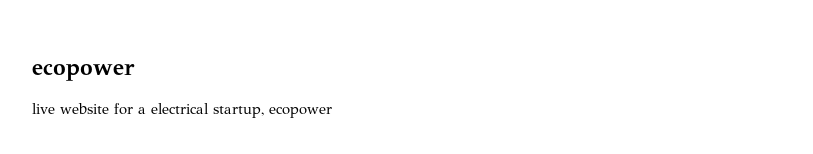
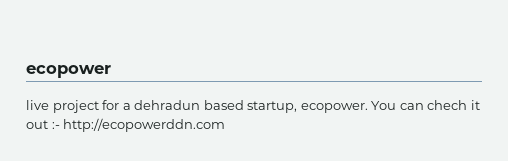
- live website for a electrical startup, ecopower
+ live project for a dehradun based startup, ecopower. You can chech it out :- http://ecopowerddn.com

